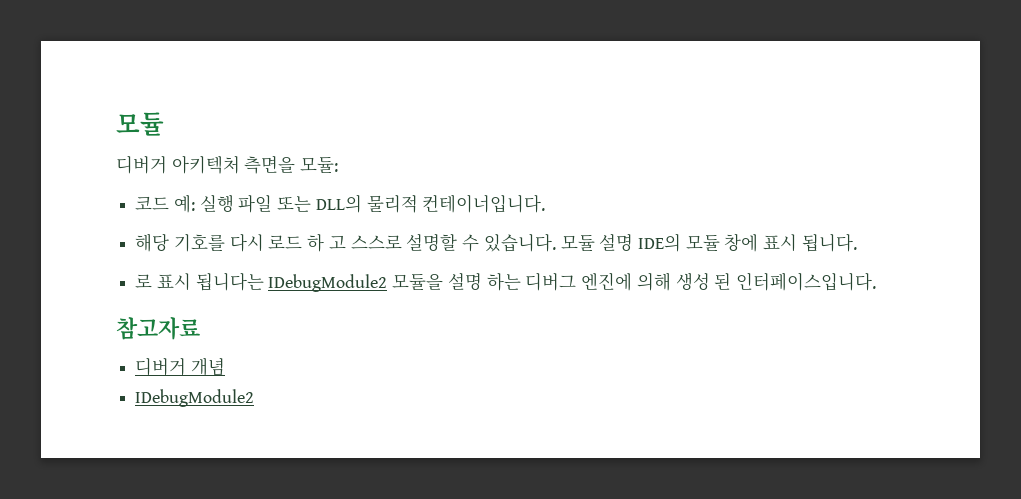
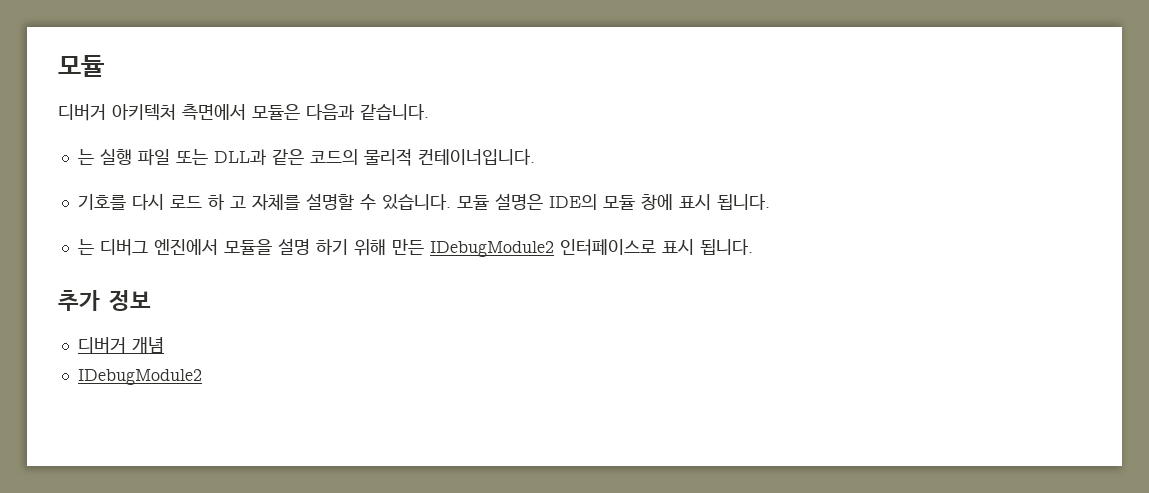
- 디버거 아키텍처 측면을 모듈:
- 코드 예: 실행 파일 또는 DLL의 물리적 컨테이너입니다.
+ 디버거 아키텍처 측면에서 모듈은 다음과 같습니다.
+ 는 실행 파일 또는 DLL과 같은 코드의 물리적 컨테이너입니다.
- 해당 기호를 다시 로드 하 고 스스로 설명할 수 있습니다.
+ 기호를 다시 로드 하 고 자체를 설명할 수 있습니다.
- 모듈 설명 IDE의 모듈 창에 표시 됩니다.
+ 모듈 설명은 IDE의 모듈 창에 표시 됩니다.
- 로 표시 됩니다는 IDebugModule2 모듈을 설명 하는 디버그 엔진에 의해 생성 된 인터페이스입니다.
- 참고자료
+ 는 디버그 엔진에서 모듈을 설명 하기 위해 만든 IDebugModule2 인터페이스로 표시 됩니다.
+ 추가 정보

